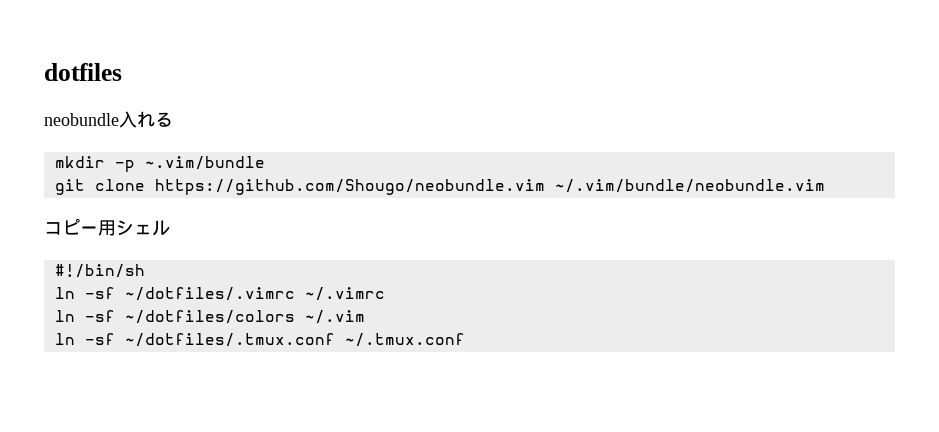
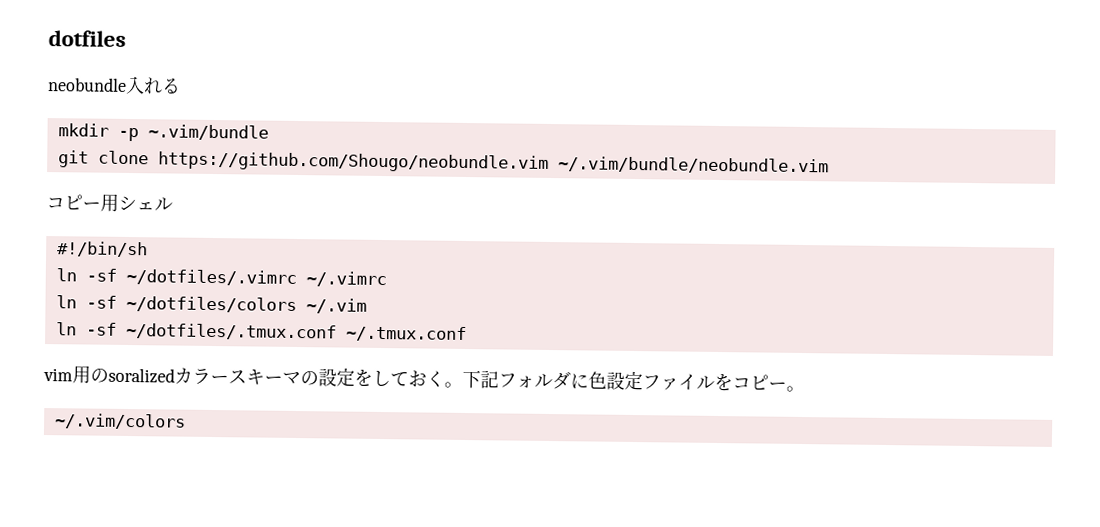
+ vim用のsoralizedカラースキーマの設定をしておく。下記フォルダに色設定ファイルをコピー。
+ ~/.vim/colors

